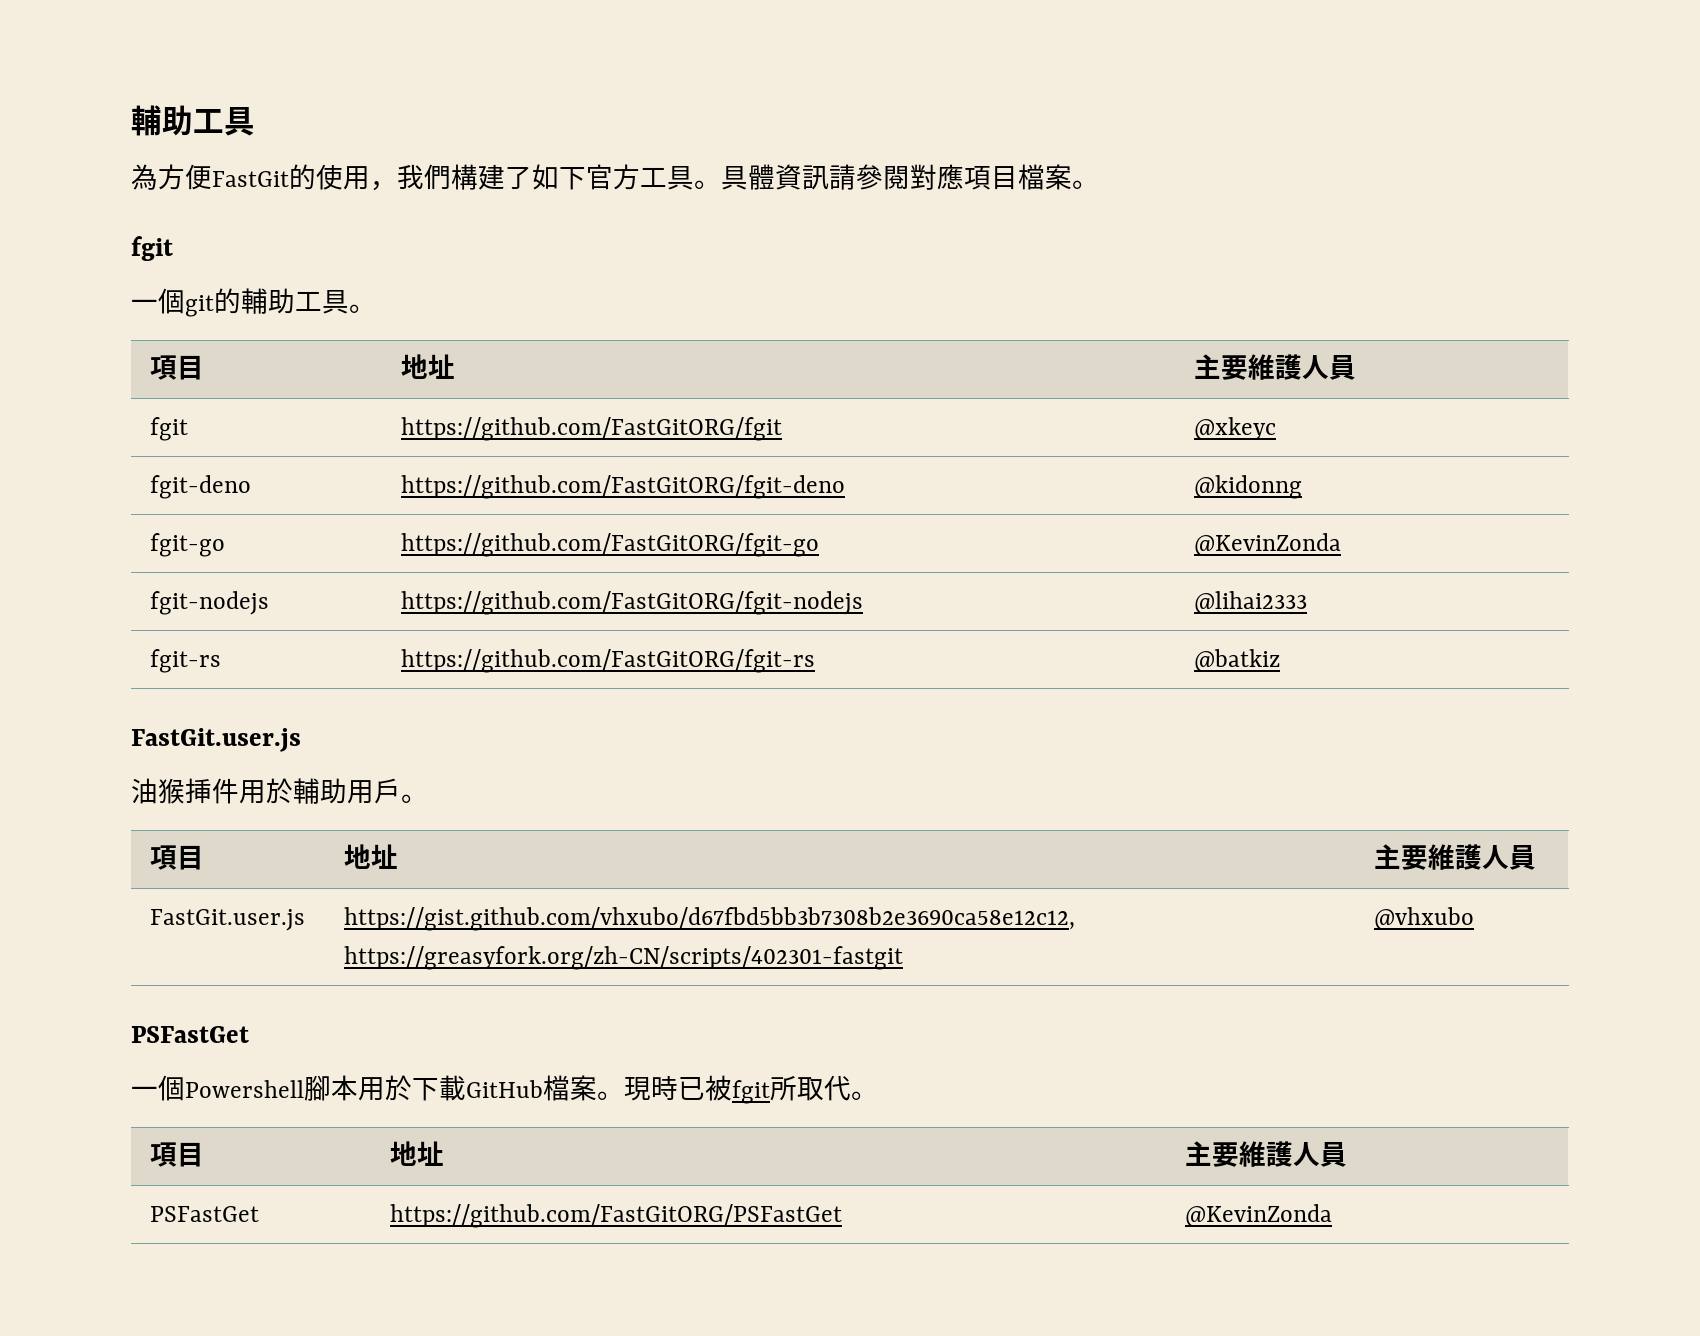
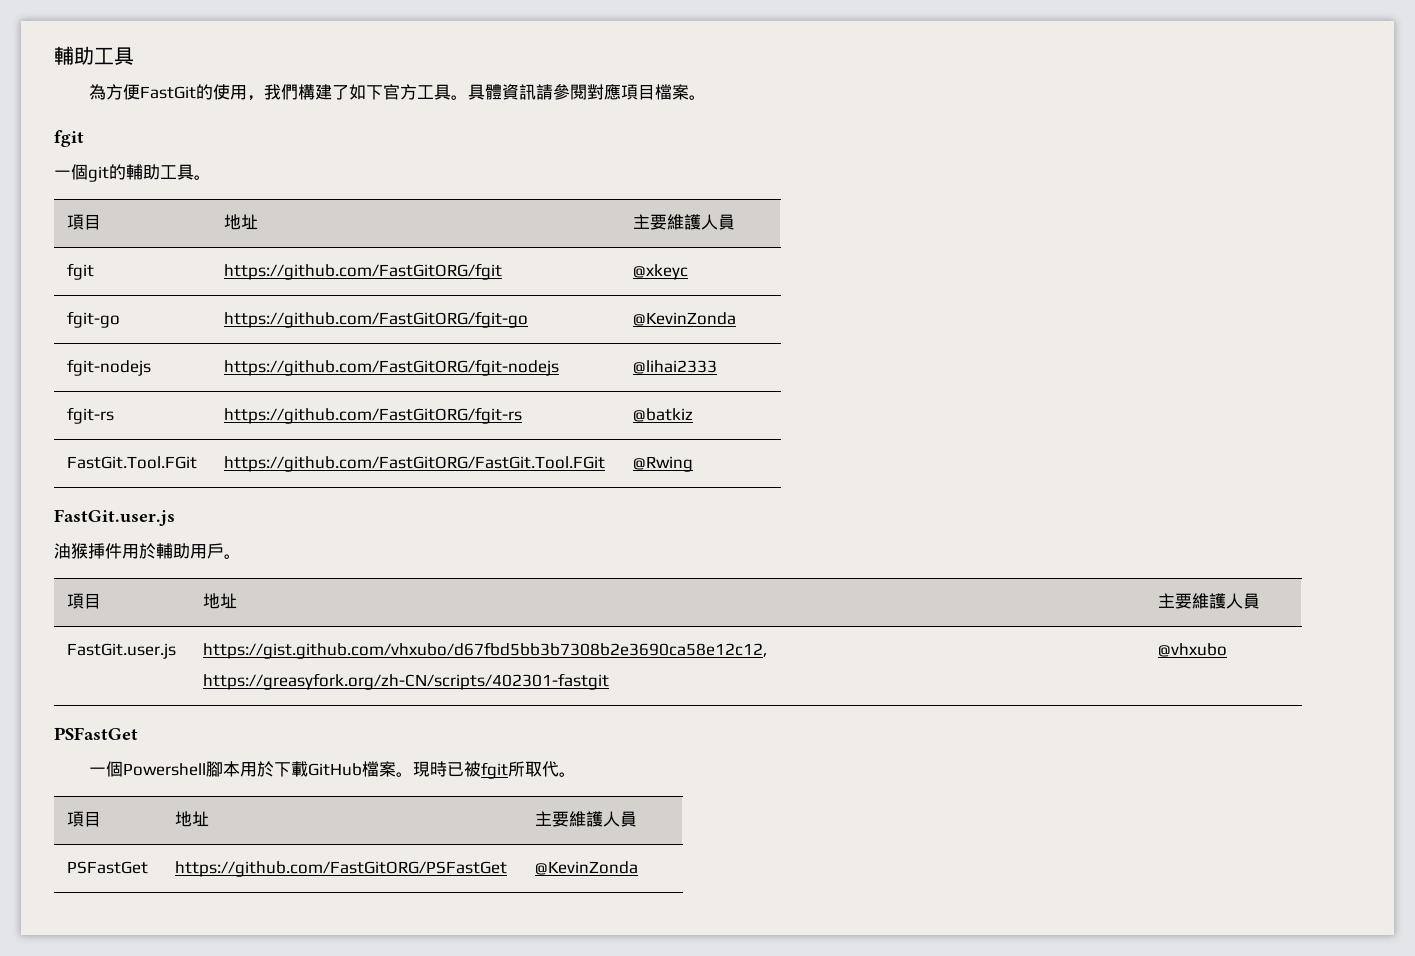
- fgit-deno | https://github.com/FastGitORG/fgit-deno | @kidonng
+ FastGit.Tool.FGit | https://github.com/FastGitORG/FastGit.Tool.FGit | @Rwing

